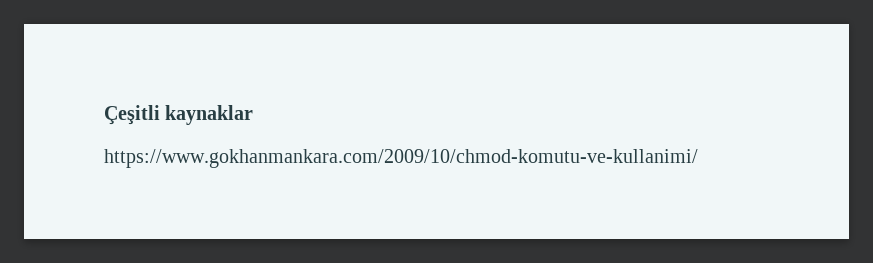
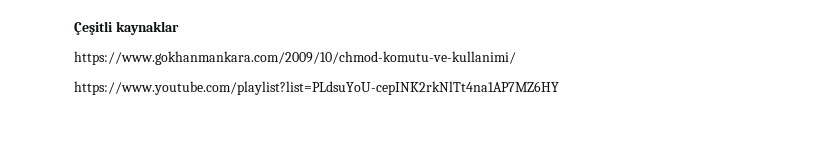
+ https://www.youtube.com/playlist?list=PLdsuYoU-cepINK2rkNlTt4na1AP7MZ6HY

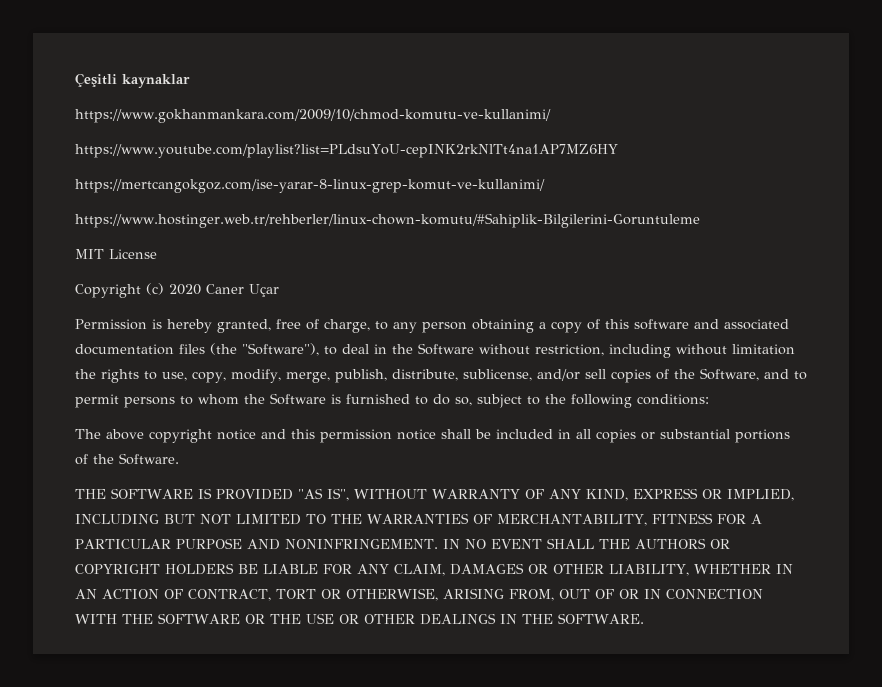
+ https://mertcangokgoz.com/ise-yarar-8-linux-grep-komut-ve-kullanimi/
+ https://www.hostinger.web.tr/rehberler/linux-chown-komutu/#Sahiplik-Bilgilerini-Goruntuleme
+ MIT License
+ Copyright (c) 2020 Caner Uçar
+ Permission is hereby granted, free of charge, to any person obtaining a copy of this software and associated documentation files (the "Software"), to deal in the Software without restriction, including without limitation the rights to use, copy, modify, merge, publish, distribute, sublicense, and/or sell copies of the Software, and to permit persons to whom the Software is furnished to do so, subject to the following conditions:
+ The above copyright notice and this permission notice shall be included in all copies or substantial portions of the Software.
+ THE SOFTWARE IS PROVIDED "AS IS", WITHOUT WARRANTY OF ANY KIND, EXPRESS OR IMPLIED, INCLUDING BUT NOT LIMITED TO THE WARRANTIES OF MERCHANTABILITY, FITNESS FOR A PARTICULAR PURPOSE AND NONINFRINGEMENT. IN NO EVENT SHALL THE AUTHORS OR COPYRIGHT HOLDERS BE LIABLE FOR ANY CLAIM, DAMAGES OR OTHER LIABILITY, WHETHER IN AN ACTION OF CONTRACT, TORT OR OTHERWISE, ARISING FROM, OUT OF OR IN CONNECTION WITH THE SOFTWARE OR THE USE OR OTHER DEALINGS IN THE SOFTWARE.

